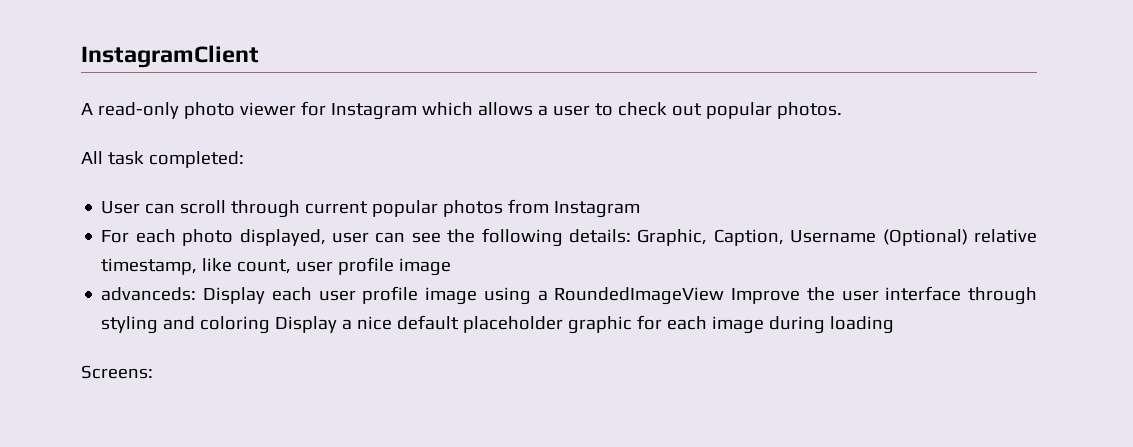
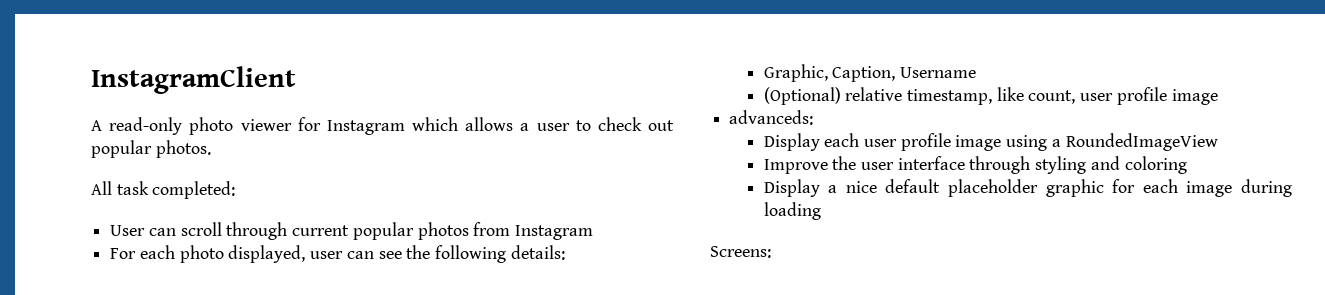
- For each photo displayed, user can see the following details: Graphic, Caption, Username (Optional) relative timestamp, like count, user profile image
+ For each photo displayed, user can see the following details:
+ Graphic, Caption, Username
+ (Optional) relative timestamp, like count, user profile image
- advanceds: Display each user profile image using a RoundedImageView Improve the user interface through styling and coloring Display a nice default placeholder graphic for each image during loading
+ advanceds:
+ Display each user profile image using a RoundedImageView
+ Improve the user interface through styling and coloring
+ Display a nice default placeholder graphic for each image during loading

